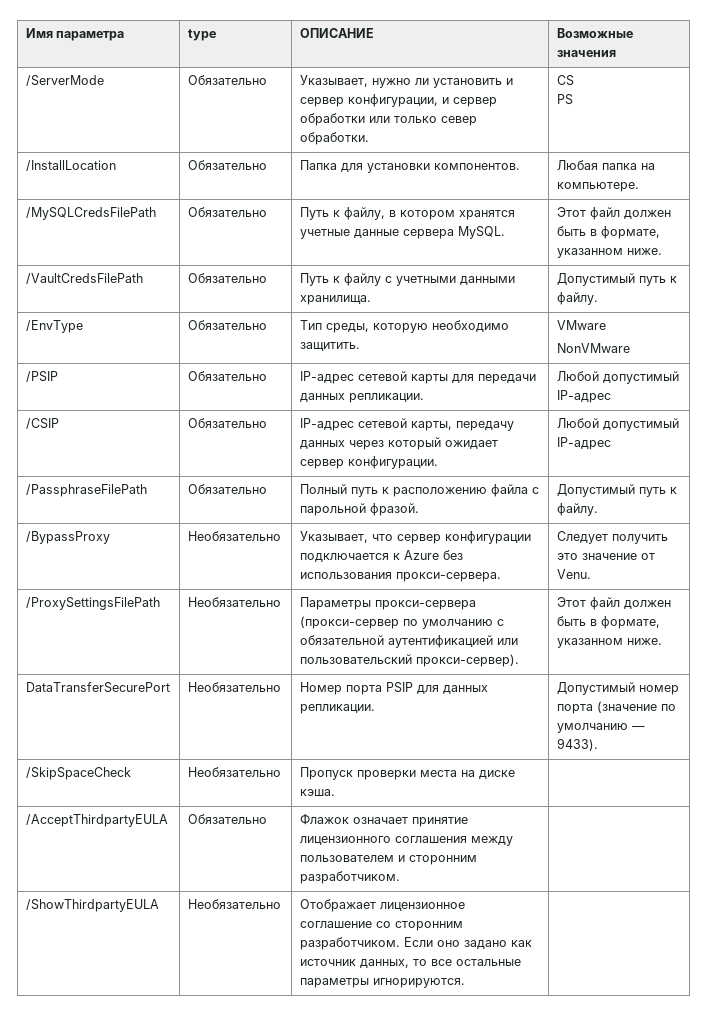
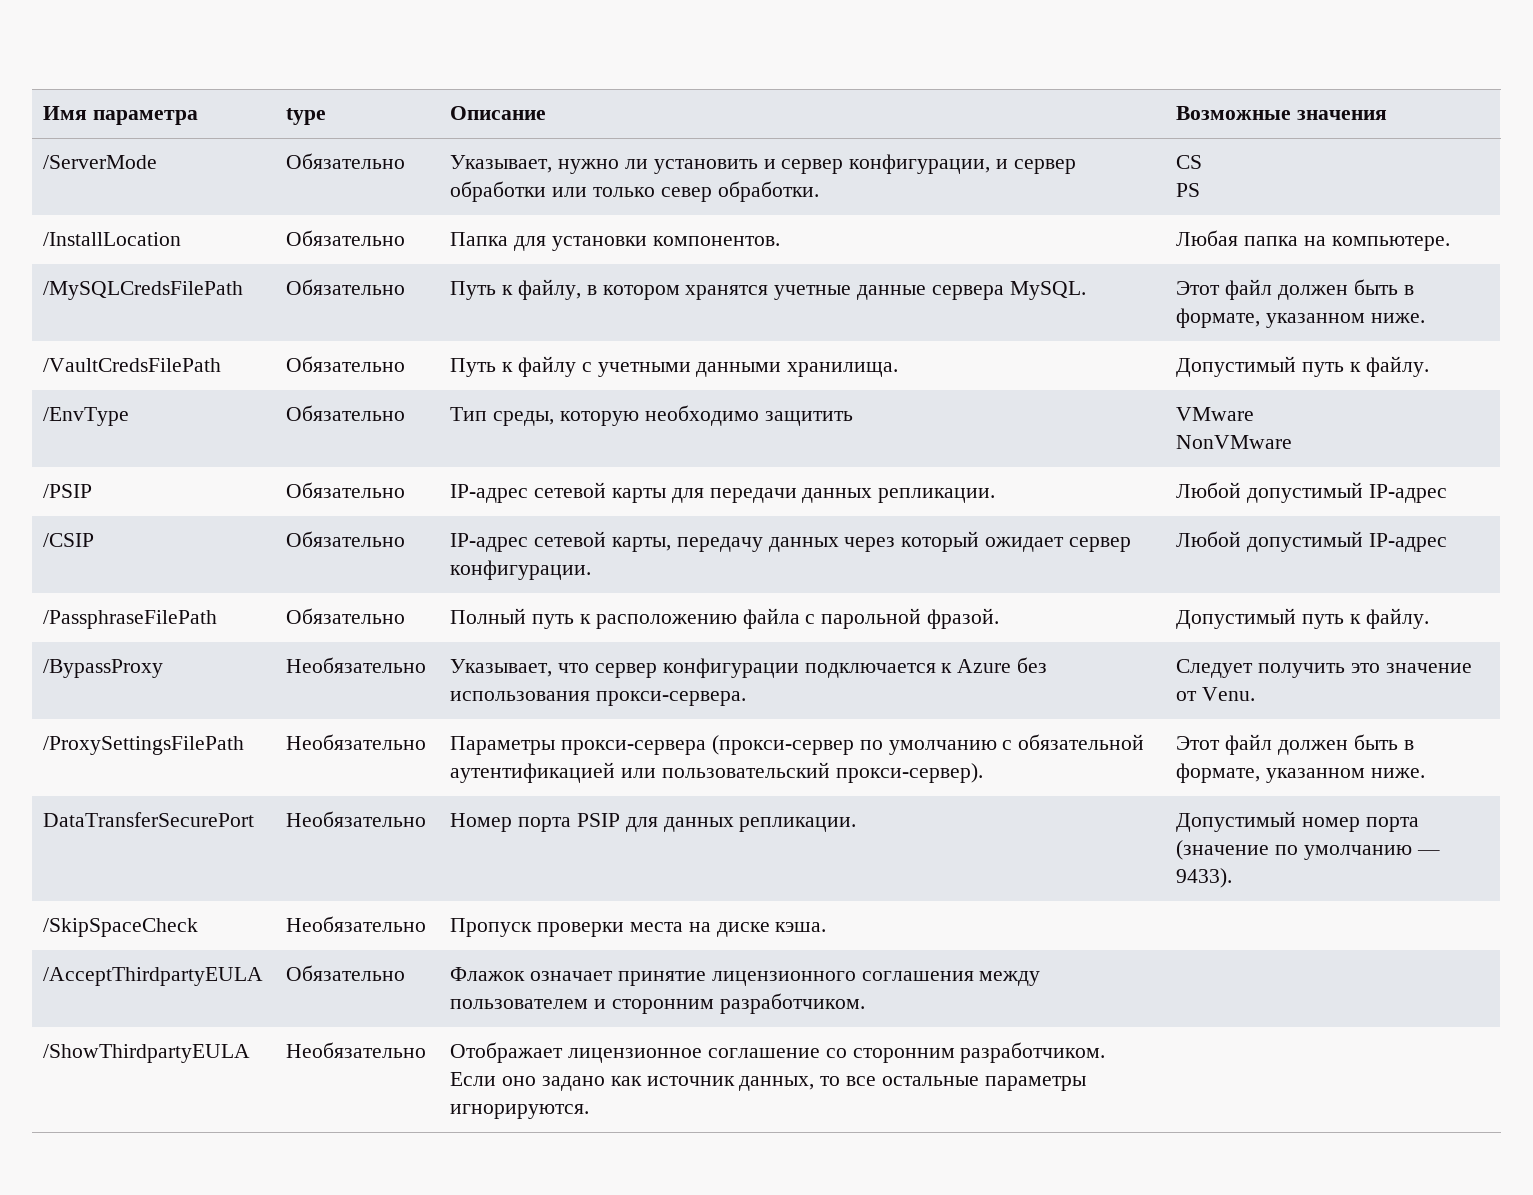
- Имя параметра | type | ОПИСАНИЕ | Возможные значения
+ Имя параметра | type | Описание | Возможные значения
- /EnvType | Обязательно | Тип среды, которую необходимо защитить. | VMware
+ /EnvType | Обязательно | Тип среды, которую необходимо защитить | VMware

